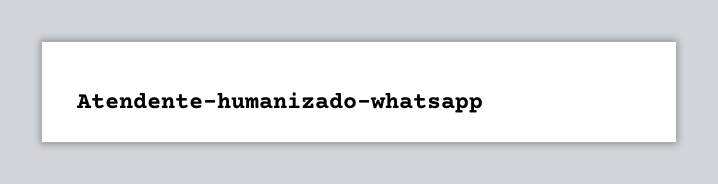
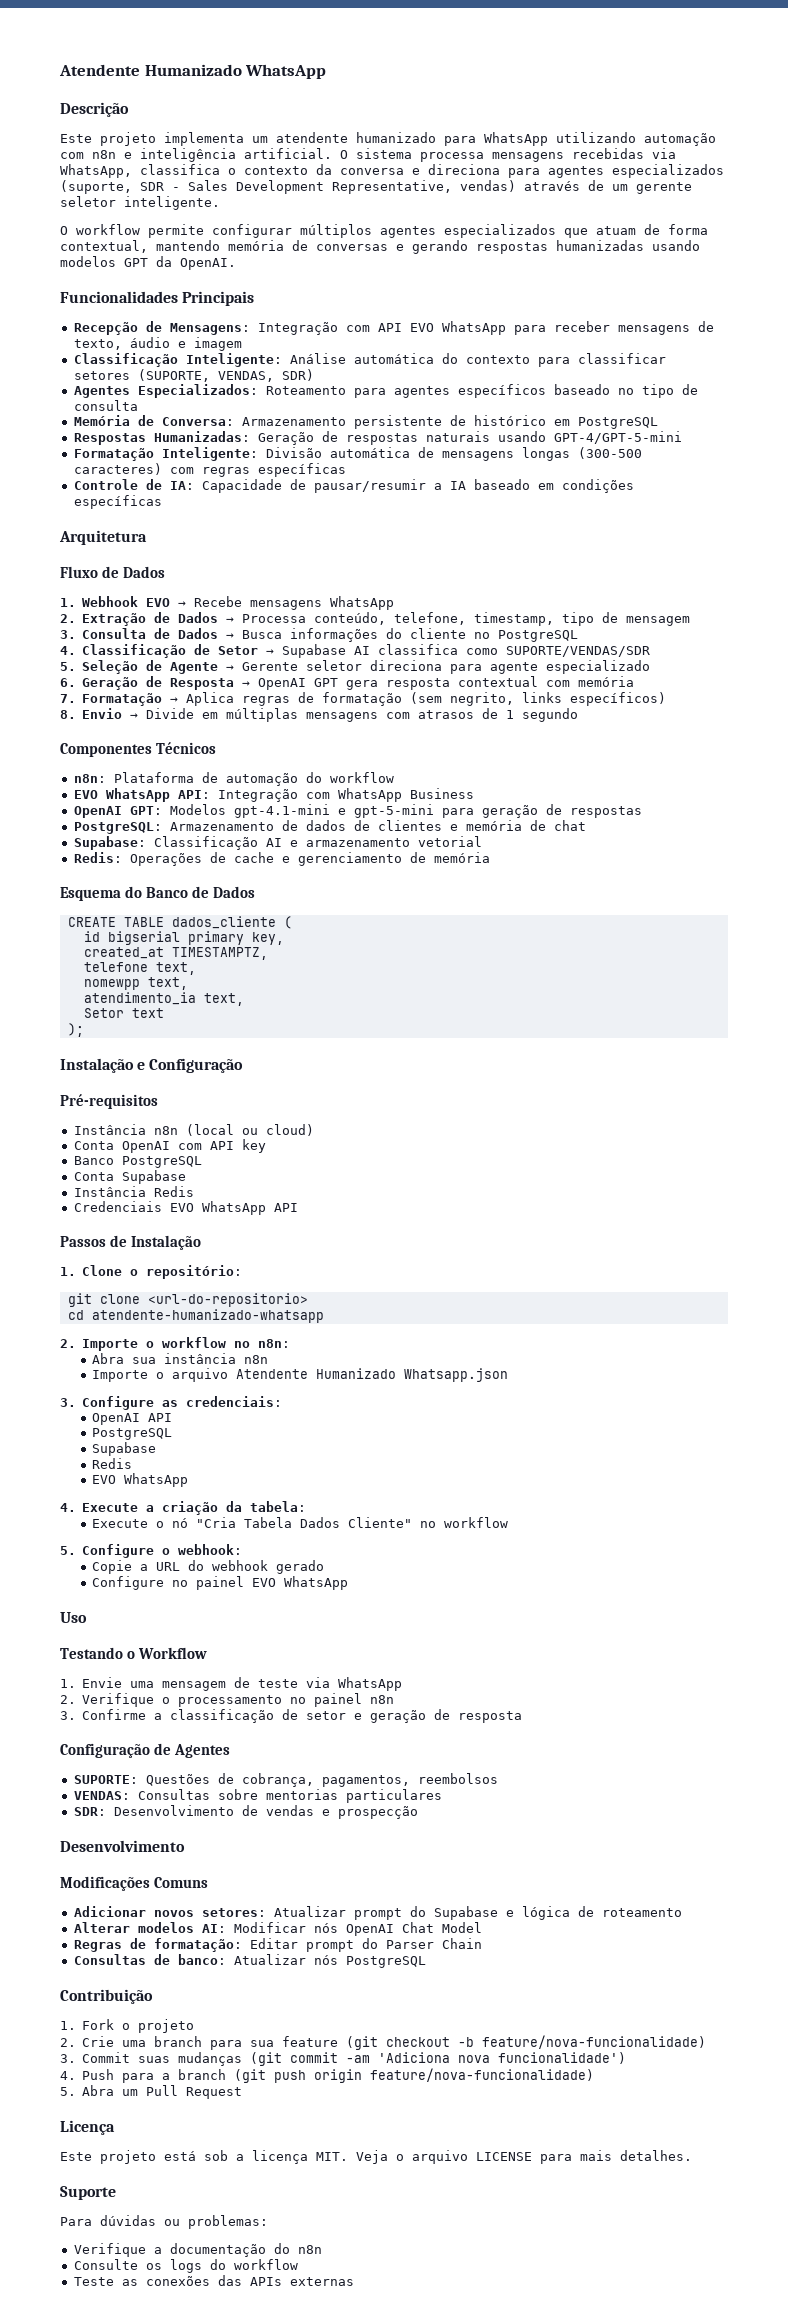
- Atendente-humanizado-whatsapp
+ Atendente Humanizado WhatsApp
+ Descrição
+ Este projeto implementa um atendente humanizado para WhatsApp utilizando automação com n8n e inteligência artificial. O sistema processa mensagens recebidas via WhatsApp, classifica o contexto da conversa e direciona para agentes especializados (suporte, SDR - Sales Development Representative, vendas) através de um gerente seletor inteligente.
+ O workflow permite configurar múltiplos agentes especializados que atuam de forma contextual, mantendo memória de conversas e gerando respostas humanizadas usando modelos GPT da OpenAI.
+ Funcionalidades Principais
+ Recepção de Mensagens: Integração com API EVO WhatsApp para receber mensagens de texto, áudio e imagem
+ Classificação Inteligente: Análise automática do contexto para classificar setores (SUPORTE, VENDAS, SDR)
+ Agentes Especializados: Roteamento para agentes específicos baseado no tipo de consulta
+ Memória de Conversa: Armazenamento persistente de histórico em PostgreSQL
+ Respostas Humanizadas: Geração de respostas naturais usando GPT-4/GPT-5-mini
+ Formatação Inteligente: Divisão automática de mensagens longas (300-500 caracteres) com regras específicas
+ Controle de IA: Capacidade de pausar/resumir a IA baseado em condições específicas
+ Arquitetura
+ Fluxo de Dados
+ 1. Webhook EVO → Recebe mensagens WhatsApp
+ 2. Extração de Dados → Processa conteúdo, telefone, timestamp, tipo de mensagem
+ 3. Consulta de Dados → Busca informações do cliente no PostgreSQL
+ 4. Classificação de Setor → Supabase AI classifica como SUPORTE/VENDAS/SDR
+ 5. Seleção de Agente → Gerente seletor direciona para agente especializado
+ 6. Geração de Resposta → OpenAI GPT gera resposta contextual com memória
+ 7. Formatação → Aplica regras de formatação (sem negrito, links específicos)
+ 8. Envio → Divide em múltiplas mensagens com atrasos de 1 segundo
+ Componentes Técnicos
+ n8n: Plataforma de automação do workflow
+ EVO WhatsApp API: Integração com WhatsApp Business
+ OpenAI GPT: Modelos gpt-4.1-mini e gpt-5-mini para geração de respostas
+ PostgreSQL: Armazenamento de dados de clientes e memória de chat
+ Supabase: Classificação AI e armazenamento vetorial
+ Redis: Operações de cache e gerenciamento de memória
+ Esquema do Banco de Dados
+ CREATE TABLE dados_cliente (
+ id bigserial primary key,
+ created_at TIMESTAMPTZ,
+ telefone text,
+ nomewpp text,
+ atendimento_ia text,
+ Setor text
+ );
+ Instalação e Configuração
+ Pré-requisitos
+ Instância n8n (local ou cloud)
+ Conta OpenAI com API key
+ Banco PostgreSQL
+ Conta Supabase
+ Instância Redis
+ Credenciais EVO WhatsApp API
+ Passos de Instalação
+ 1. Clone o repositório:
+ git clone <url-do-repositorio>
+ cd atendente-humanizado-whatsapp
+ 2. Importe o workflow no n8n:
+ Abra sua instância n8n
+ Importe o arquivo Atendente Humanizado Whatsapp.json
+ 3. Configure as credenciais:
+ OpenAI API
+ PostgreSQL
+ Supabase
+ Redis
+ EVO WhatsApp
+ 4. Execute a criação da tabela:
+ Execute o nó "Cria Tabela Dados Cliente" no workflow
+ 5. Configure o webhook:
+ Copie a URL do webhook gerado
+ Configure no painel EVO WhatsApp
+ Uso
+ Testando o Workflow
+ 1. Envie uma mensagem de teste via WhatsApp
+ 2. Verifique o processamento no painel n8n
+ 3. Confirme a classificação de setor e geração de resposta
+ Configuração de Agentes
+ SUPORTE: Questões de cobrança, pagamentos, reembolsos
+ VENDAS: Consultas sobre mentorias particulares
+ SDR: Desenvolvimento de vendas e prospecção
+ Desenvolvimento
+ Modificações Comuns
+ Adicionar novos setores: Atualizar prompt do Supabase e lógica de roteamento
+ Alterar modelos AI: Modificar nós OpenAI Chat Model
+ Regras de formatação: Editar prompt do Parser Chain
+ Consultas de banco: Atualizar nós PostgreSQL
+ Contribuição
+ 1. Fork o projeto
+ 2. Crie uma branch para sua feature (git checkout -b feature/nova-funcionalidade)
+ 3. Commit suas mudanças (git commit -am 'Adiciona nova funcionalidade')
+ 4. Push para a branch (git push origin feature/nova-funcionalidade)
+ 5. Abra um Pull Request
+ Licença
+ Este projeto está sob a licença MIT. Veja o arquivo LICENSE para mais detalhes.
+ Suporte
+ Para dúvidas ou problemas:
+ Verifique a documentação do n8n
+ Consulte os logs do workflow
+ Teste as conexões das APIs externas

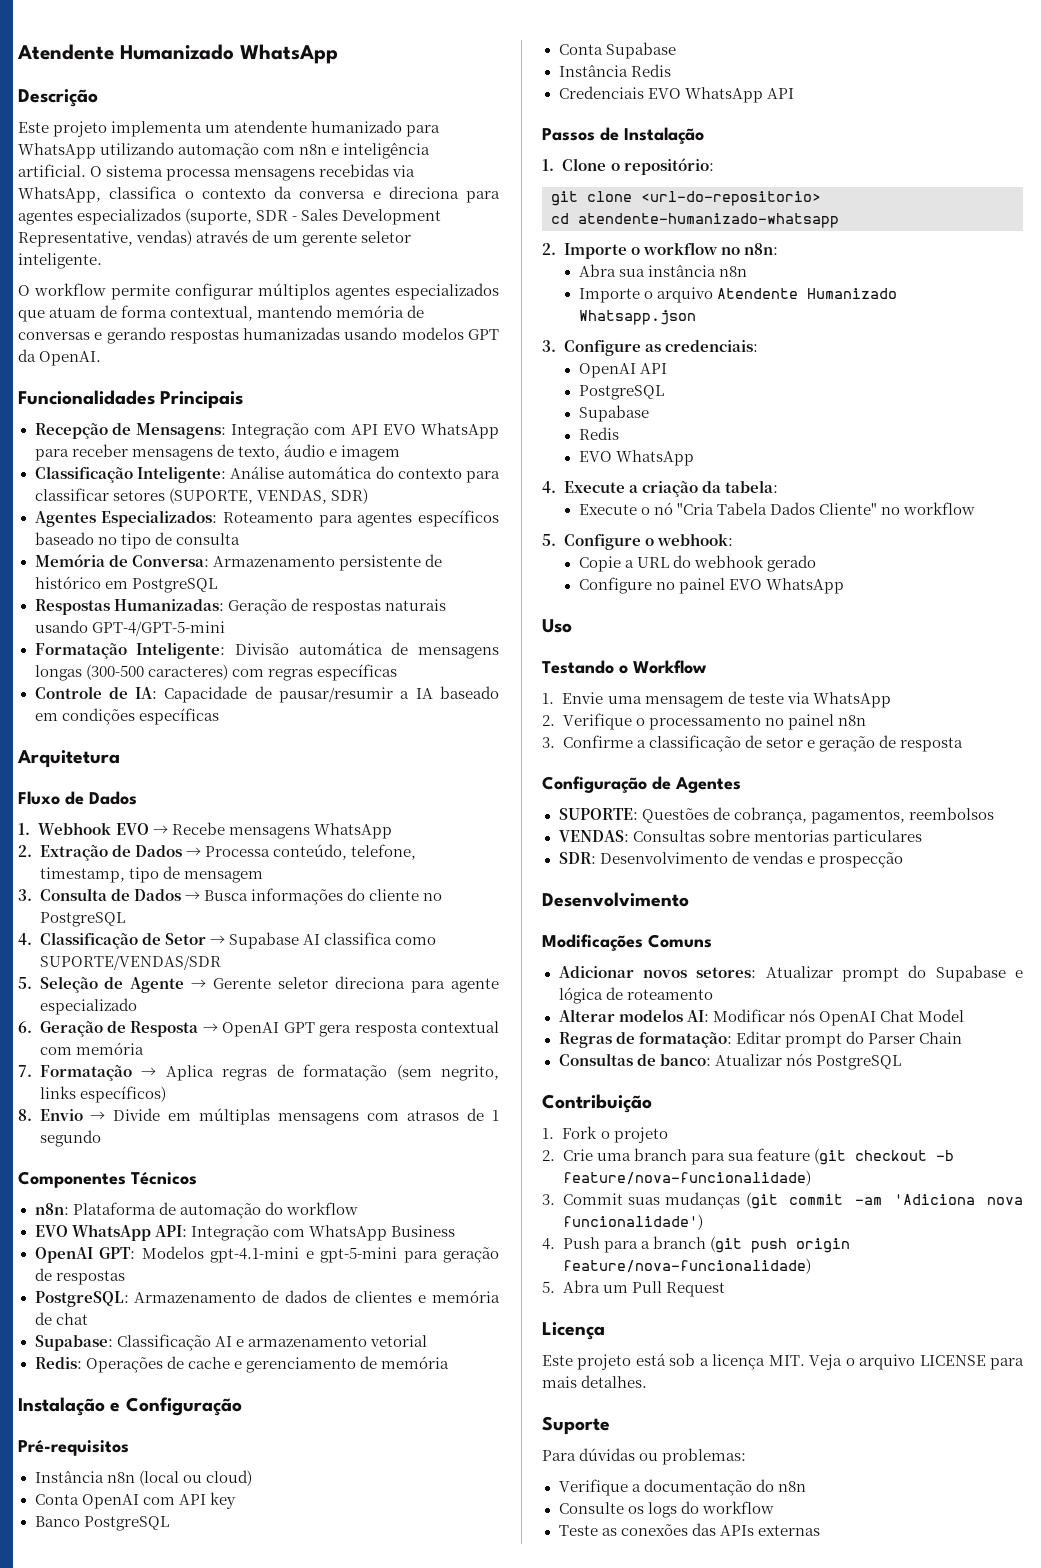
- Esquema do Banco de Dados
- CREATE TABLE dados_cliente (
- id bigserial primary key,
- created_at TIMESTAMPTZ,
- telefone text,
- nomewpp text,
- atendimento_ia text,
- Setor text
- );

